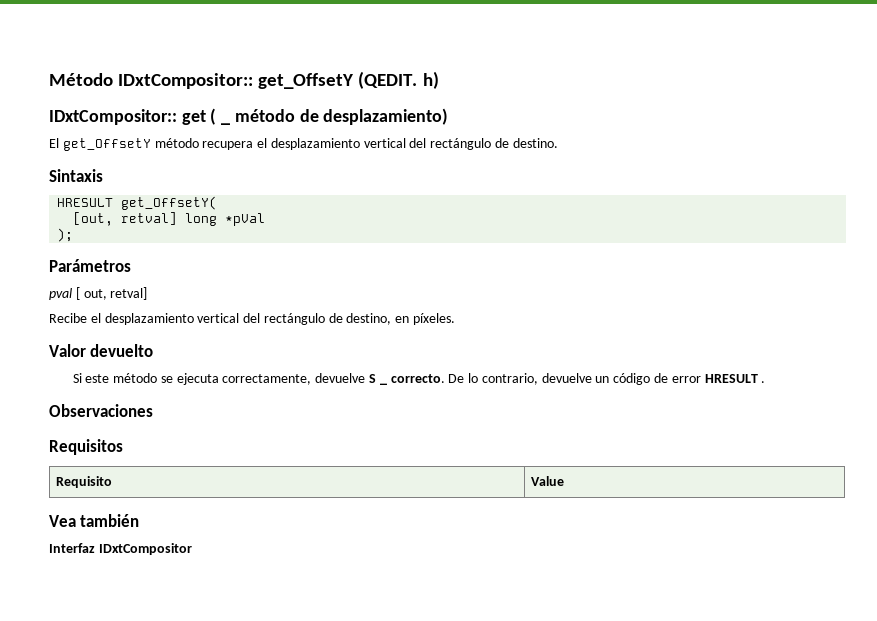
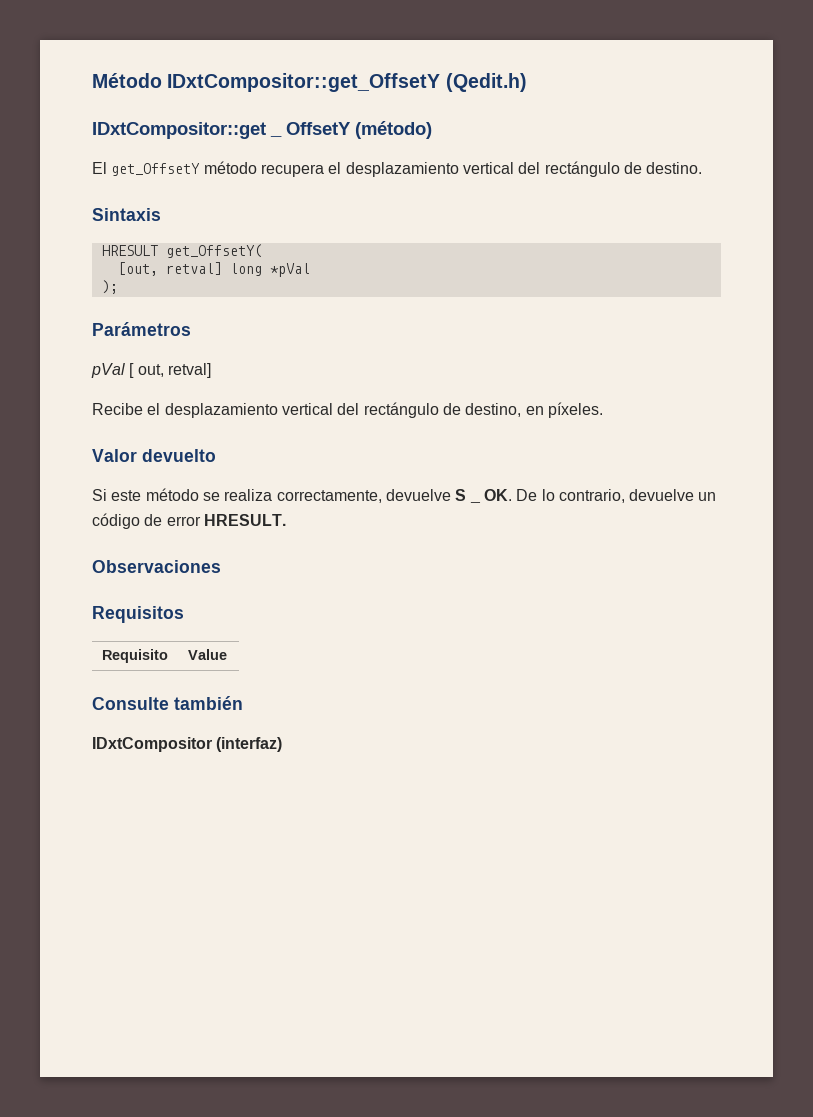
- Método IDxtCompositor:: get_OffsetY (QEDIT. h)
- IDxtCompositor:: get ( _ método de desplazamiento)
+ Método IDxtCompositor::get_OffsetY (Qedit.h)
+ IDxtCompositor::get _ OffsetY (método)
- pval [ out, retval]
+ pVal [ out, retval]
- Si este método se ejecuta correctamente, devuelve S _ correcto. De lo contrario, devuelve un código de error HRESULT .
+ Si este método se realiza correctamente, devuelve S _ OK. De lo contrario, devuelve un código de error HRESULT.
- Vea también
+ Consulte también
- Interfaz IDxtCompositor
+ IDxtCompositor (interfaz)

